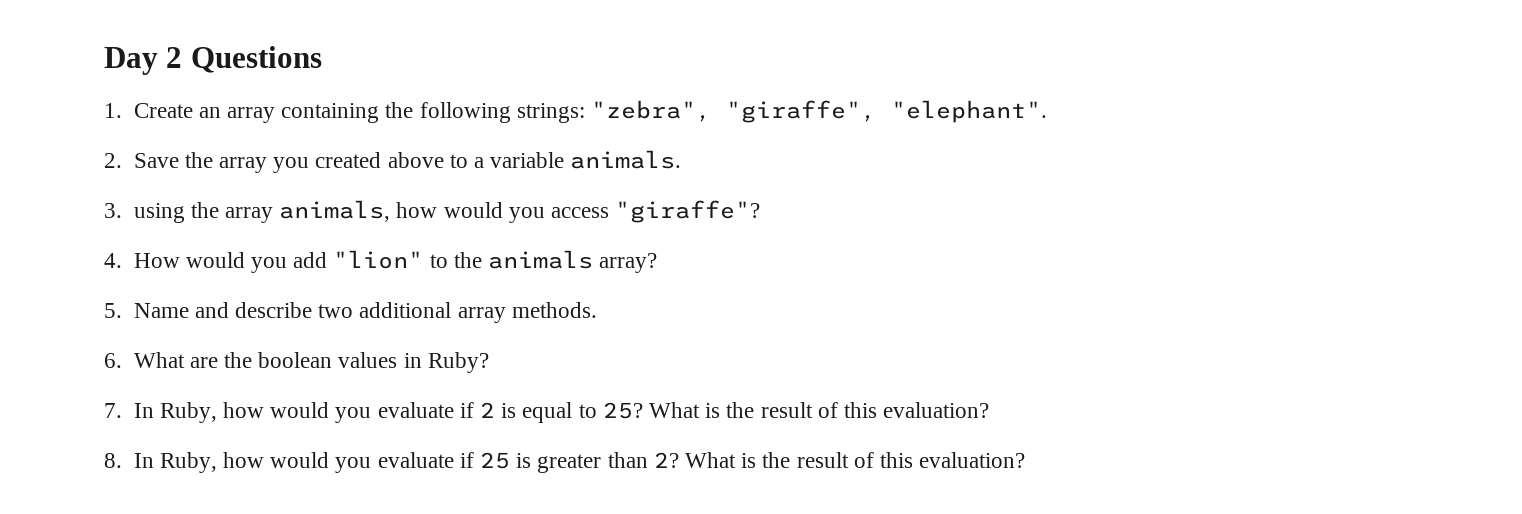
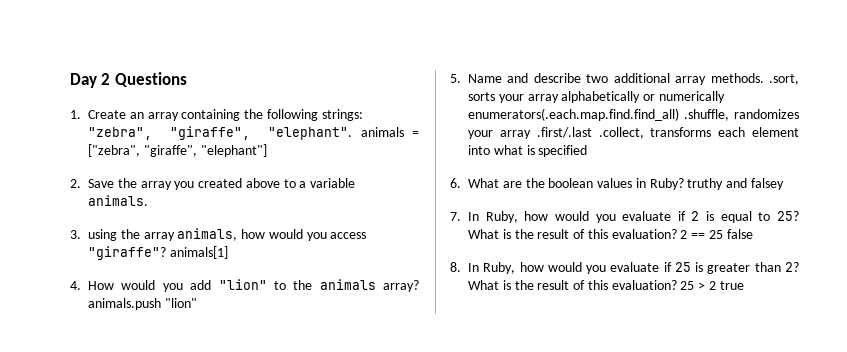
- 1. Create an array containing the following strings: "zebra", "giraffe", "elephant".
+ 1. Create an array containing the following strings: "zebra", "giraffe", "elephant". animals = ["zebra", "giraffe", "elephant"]
- 3. using the array animals, how would you access "giraffe"?
+ 3. using the array animals, how would you access "giraffe"? animals[1]
- 4. How would you add "lion" to the animals array?
+ 4. How would you add "lion" to the animals array? animals.push "lion"
- 5. Name and describe two additional array methods.
+ 5. Name and describe two additional array methods. .sort, sorts your array alphabetically or numerically enumerators(.each.map.find.find_all) .shuffle, randomizes your array .first/.last .collect, transforms each element into what is specified
- 6. What are the boolean values in Ruby?
+ 6. What are the boolean values in Ruby? truthy and falsey
+ 2 == 25 false
+ 25 > 2 true

